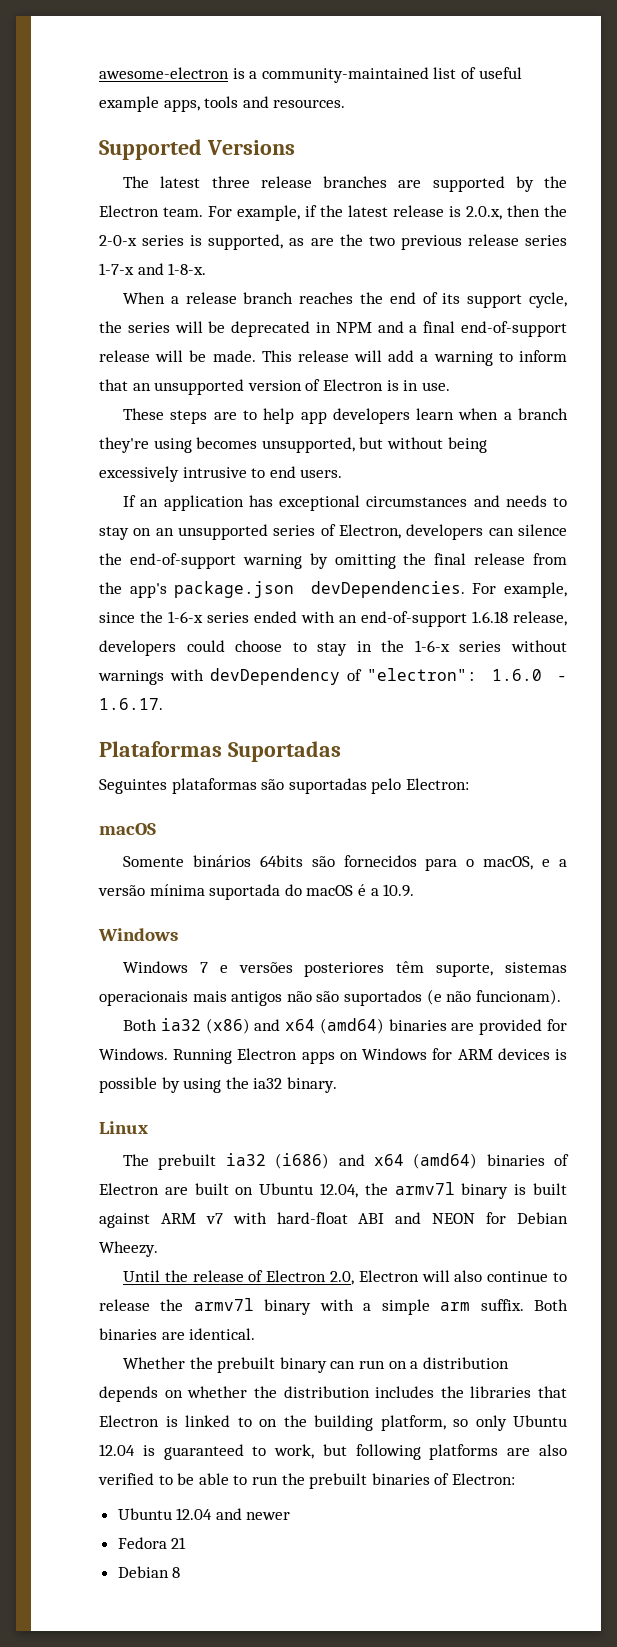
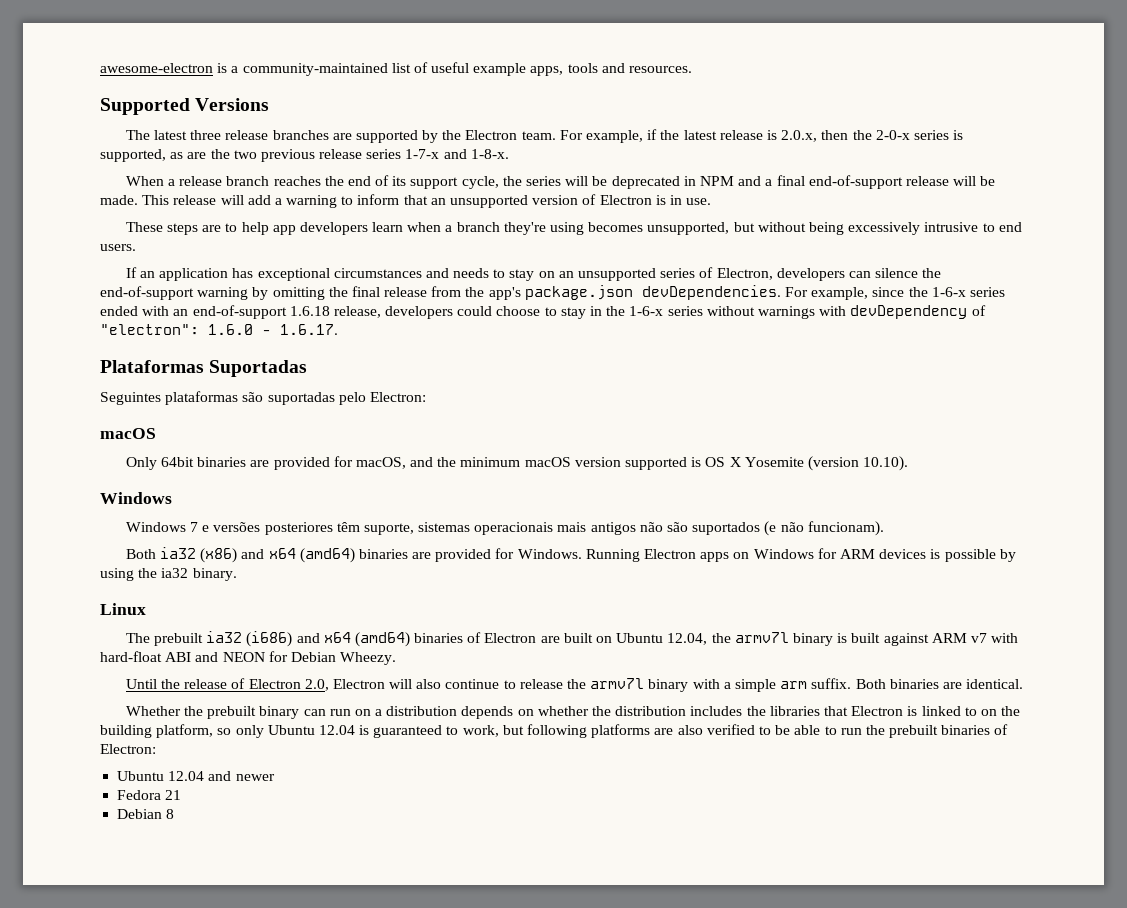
- Somente binários 64bits são fornecidos para o macOS, e a versão mínima suportada do macOS é a 10.9.
+ Only 64bit binaries are provided for macOS, and the minimum macOS version supported is OS X Yosemite (version 10.10).

